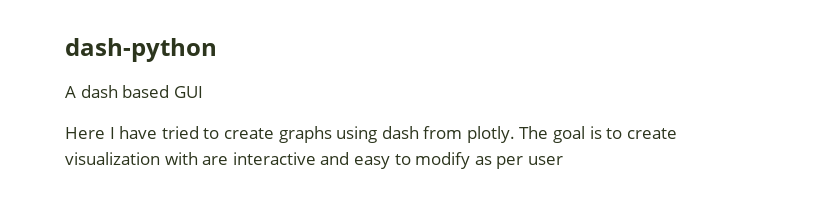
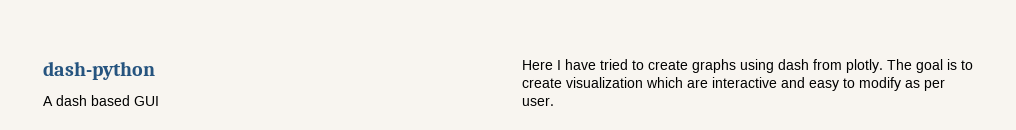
- The goal is to create visualization with are interactive and easy to modify as per user
+ The goal is to create visualization which are interactive and easy to modify as per user.

